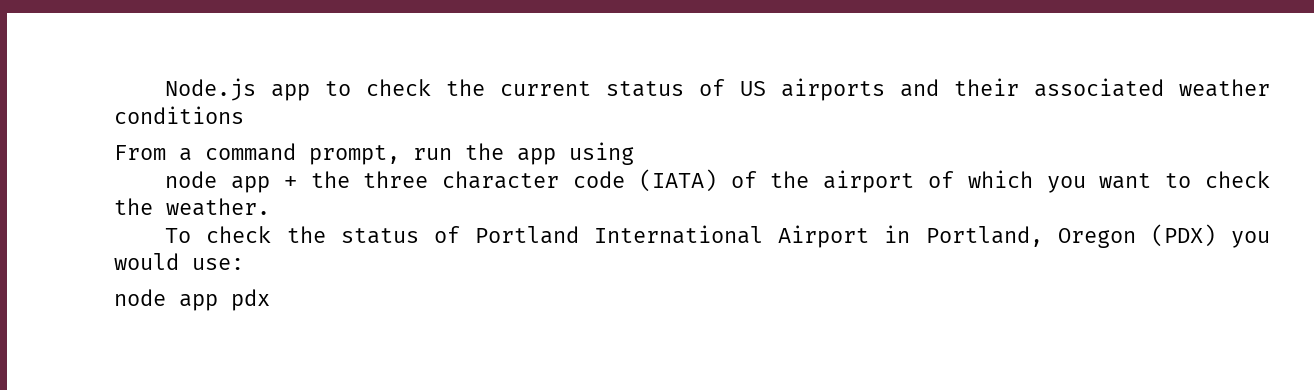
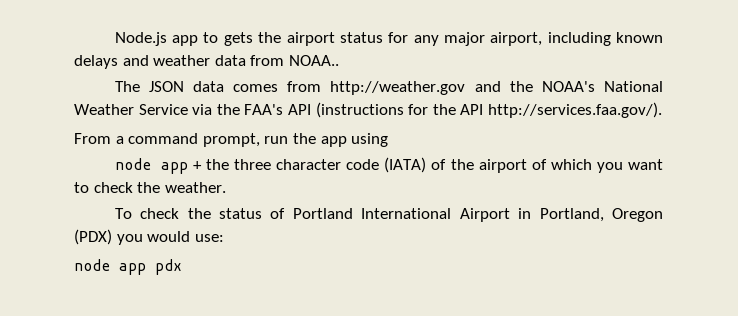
- Node.js app to check the current status of US airports and their associated weather conditions
+ Node.js app to gets the airport status for any major airport, including known delays and weather data from NOAA..
+ The JSON data comes from http://weather.gov and the NOAA's National Weather Service via the FAA's API (instructions for the API http://services.faa.gov/).

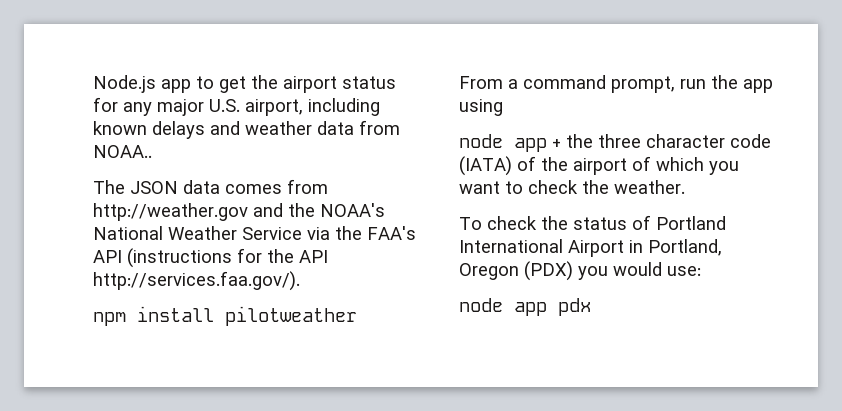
- Node.js app to gets the airport status for any major airport, including known delays and weather data from NOAA..
+ Node.js app to get the airport status for any major U.S. airport, including known delays and weather data from NOAA..
+ npm install pilotweather

